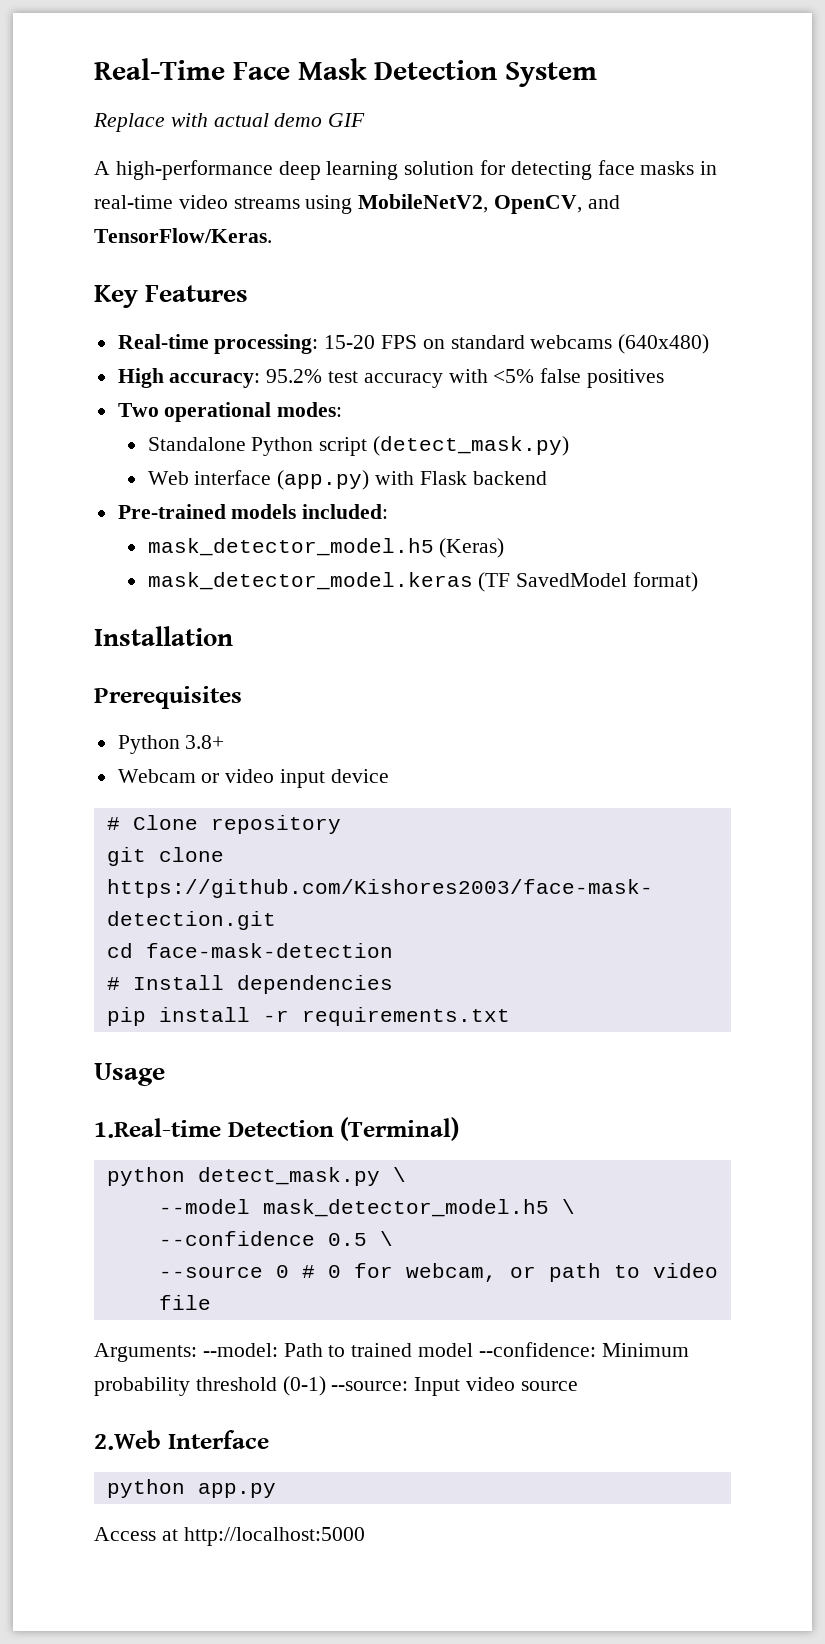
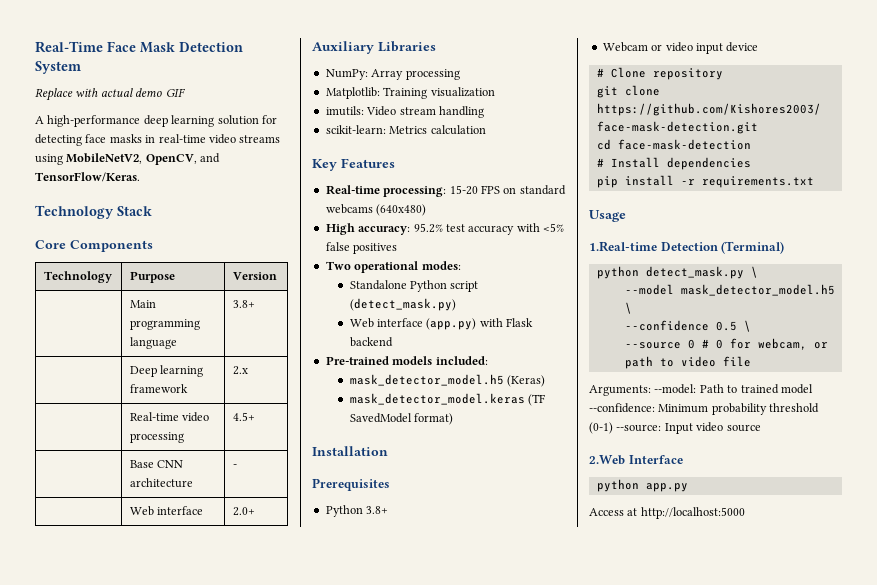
+ Technology Stack
+ Core Components
+ Technology | Purpose | Version
+ | Main programming language | 3.8+
+ | Deep learning framework | 2.x
+ | Real-time video processing | 4.5+
+ | Base CNN architecture | -
+ | Web interface | 2.0+
+ Auxiliary Libraries
+ NumPy: Array processing
+ Matplotlib: Training visualization
+ imutils: Video stream handling
+ scikit-learn: Metrics calculation

